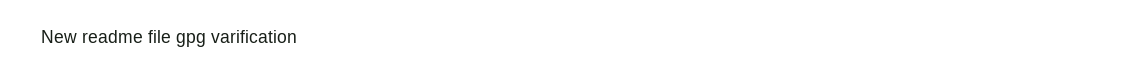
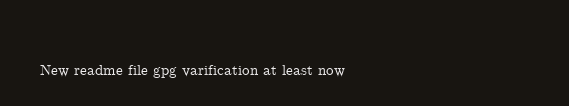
- New readme file gpg varification
+ New readme file gpg varification at least now

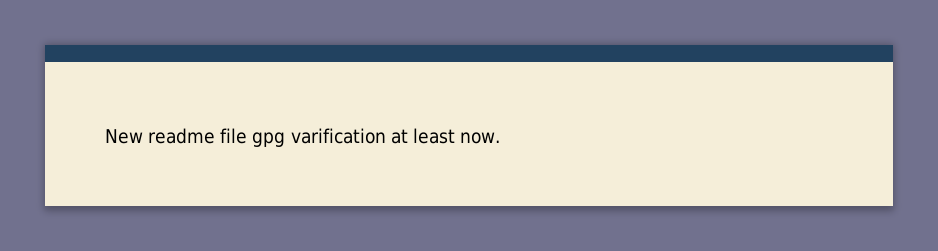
- New readme file gpg varification at least now
+ New readme file gpg varification at least now.

